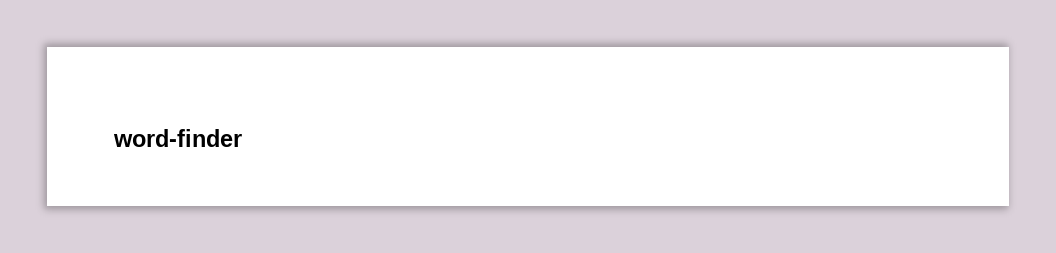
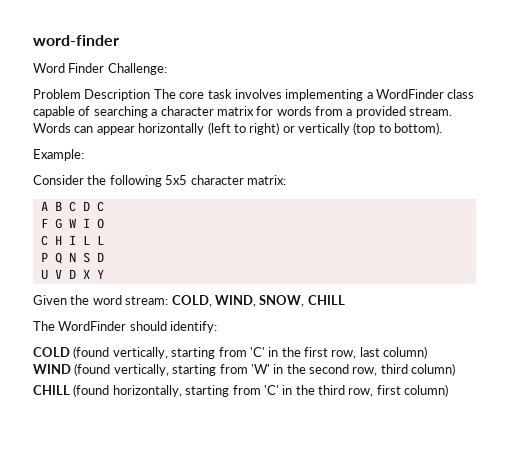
+ Word Finder Challenge:
+ Problem Description The core task involves implementing a WordFinder class capable of searching a character matrix for words from a provided stream. Words can appear horizontally (left to right) or vertically (top to bottom).
+ Example:
+ Consider the following 5x5 character matrix:
+ A B C D C
+ F G W I O
+ C H I L L
+ P Q N S D
+ U V D X Y
+ Given the word stream: COLD, WIND, SNOW, CHILL
+ The WordFinder should identify:
+ COLD (found vertically, starting from 'C' in the first row, last column)
+ WIND (found vertically, starting from 'W' in the second row, third column)
+ CHILL (found horizontally, starting from 'C' in the third row, first column)

